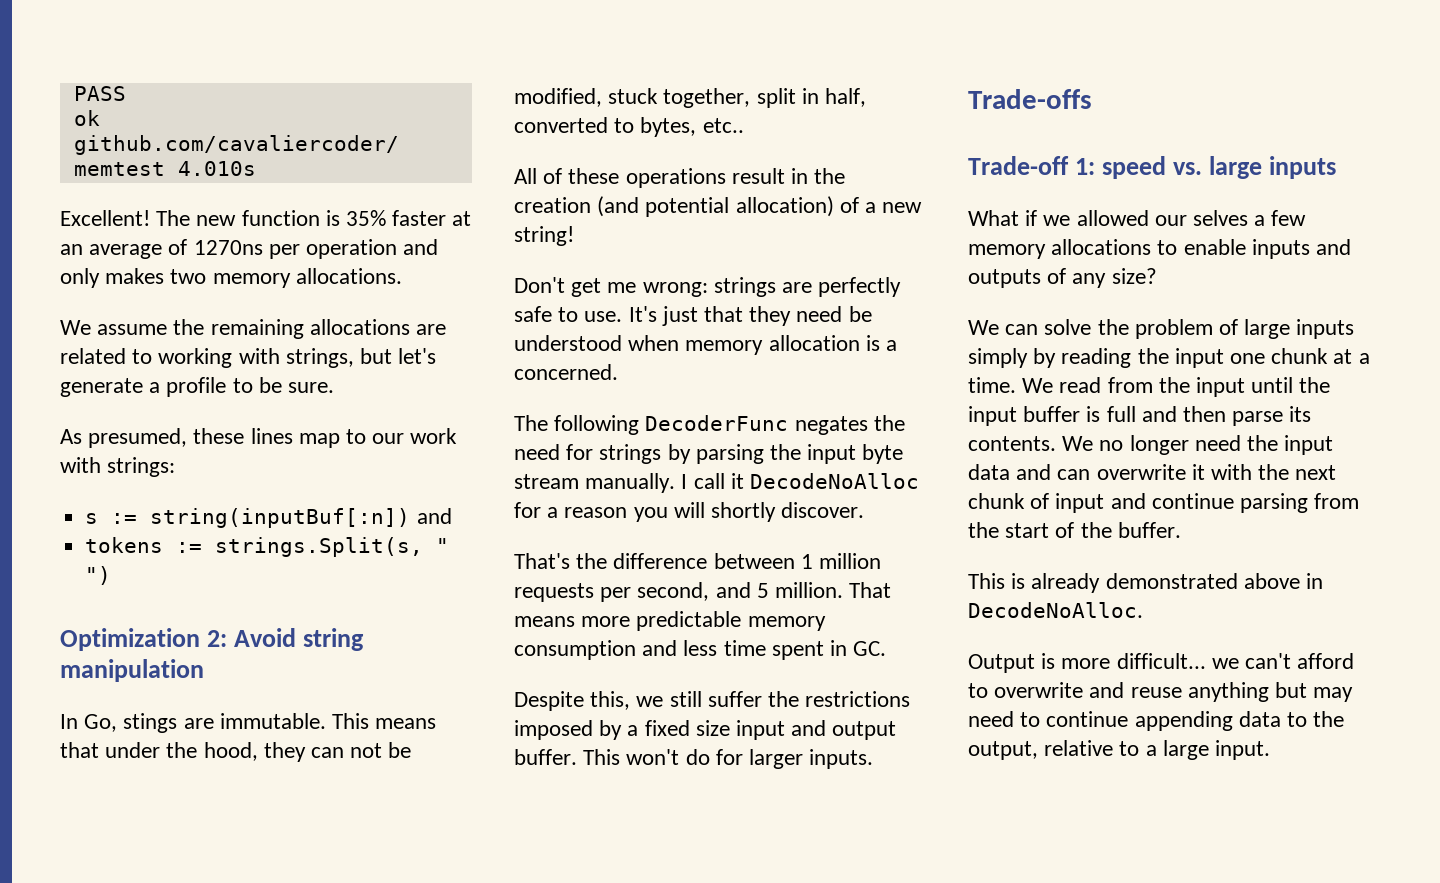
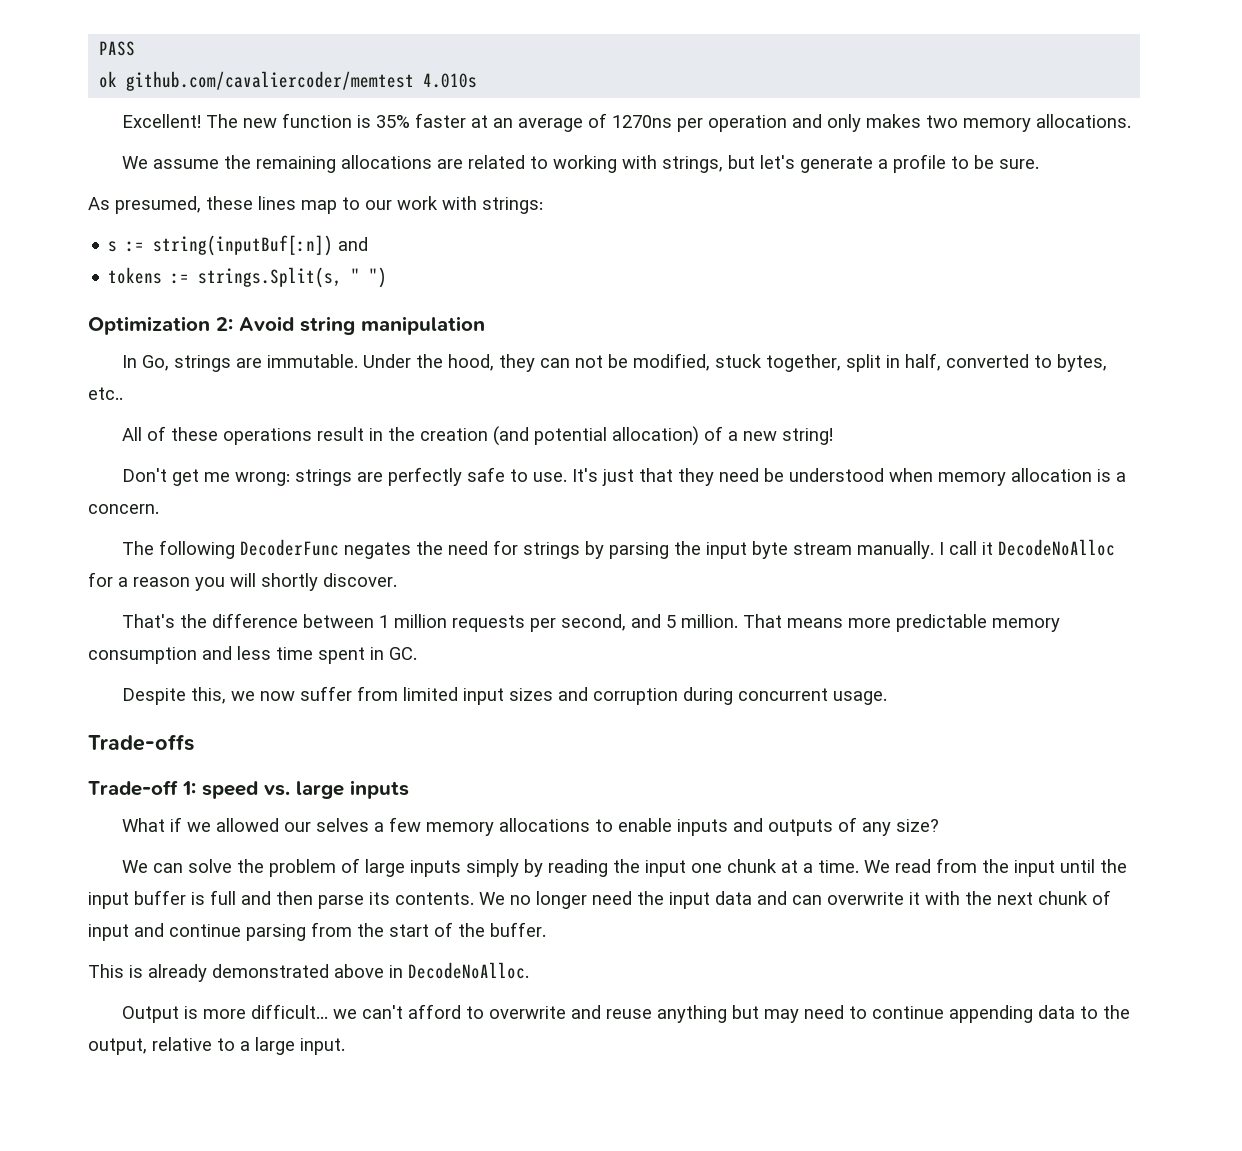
- In Go, stings are immutable.
+ In Go, strings are immutable.
- This means that under the hood, they can not be modified, stuck together, split in half, converted to bytes, etc..
+ Under the hood, they can not be modified, stuck together, split in half, converted to bytes, etc..
- It's just that they need be understood when memory allocation is a concerned.
+ It's just that they need be understood when memory allocation is a concern.
- Despite this, we still suffer the restrictions imposed by a fixed size input and output buffer. This won't do for larger inputs.
+ Despite this, we now suffer from limited input sizes and corruption during concurrent usage.

